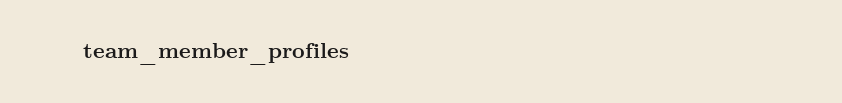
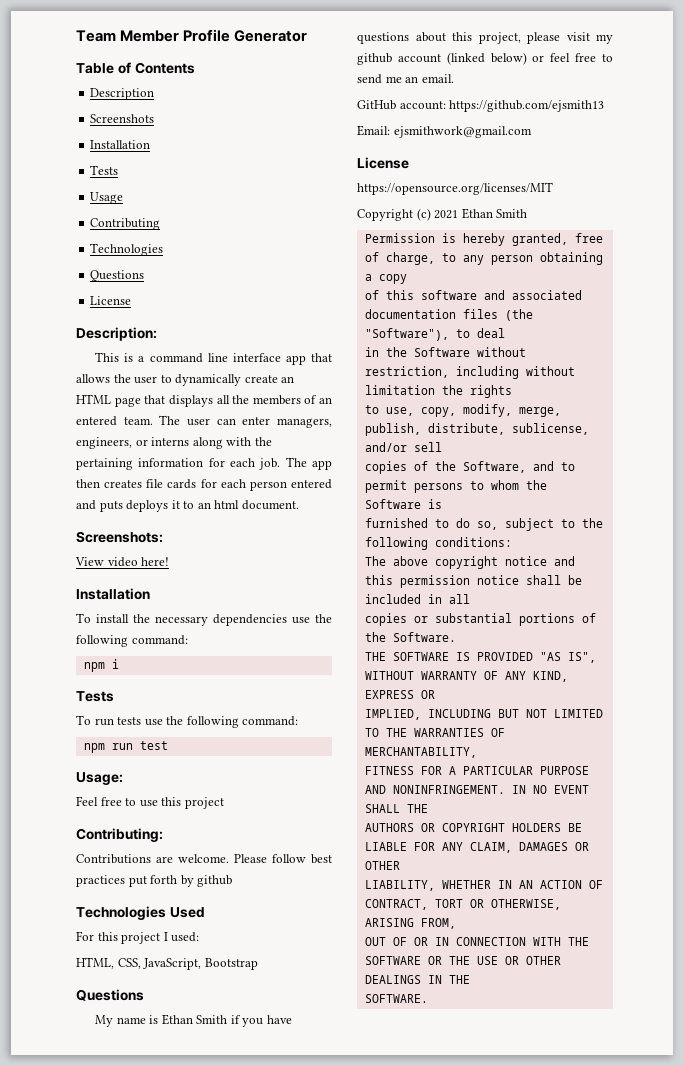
- team_member_profiles
+ Team Member Profile Generator
+ Table of Contents
+ Description
+ Screenshots
+ Installation
+ Tests
+ Usage
+ Contributing
+ Technologies
+ Questions
+ License
+ Description:
+ This is a command line interface app that allows the user to dynamically create an HTML page that displays all the members of an entered team. The user can enter managers, engineers, or interns along with the pertaining information for each job. The app then creates file cards for each person entered and puts deploys it to an html document.
+ Screenshots:
+ View video here!
+ Installation
+ To install the necessary dependencies use the following command:
+ npm i
+ Tests
+ To run tests use the following command:
+ npm run test
+ Usage:
+ Feel free to use this project
+ Contributing:
+ Contributions are welcome. Please follow best practices put forth by github
+ Technologies Used
+ For this project I used:
+ HTML, CSS, JavaScript, Bootstrap
+ Questions
+ My name is Ethan Smith if you have questions about this project, please visit my github account (linked below) or feel free to send me an email.
+ GitHub account: https://github.com/ejsmith13
+ Email: ejsmithwork@gmail.com
+ License
+ https://opensource.org/licenses/MIT
+ Copyright (c) 2021 Ethan Smith
+ Permission is hereby granted, free of charge, to any person obtaining a copy
+ of this software and associated documentation files (the "Software"), to deal
+ in the Software without restriction, including without limitation the rights
+ to use, copy, modify, merge, publish, distribute, sublicense, and/or sell
+ copies of the Software, and to permit persons to whom the Software is
+ furnished to do so, subject to the following conditions:
+ The above copyright notice and this permission notice shall be included in all
+ copies or substantial portions of the Software.
+ THE SOFTWARE IS PROVIDED "AS IS", WITHOUT WARRANTY OF ANY KIND, EXPRESS OR
+ IMPLIED, INCLUDING BUT NOT LIMITED TO THE WARRANTIES OF MERCHANTABILITY,
+ FITNESS FOR A PARTICULAR PURPOSE AND NONINFRINGEMENT. IN NO EVENT SHALL THE
+ AUTHORS OR COPYRIGHT HOLDERS BE LIABLE FOR ANY CLAIM, DAMAGES OR OTHER
+ LIABILITY, WHETHER IN AN ACTION OF CONTRACT, TORT OR OTHERWISE, ARISING FROM,
+ OUT OF OR IN CONNECTION WITH THE SOFTWARE OR THE USE OR OTHER DEALINGS IN THE
+ SOFTWARE.

